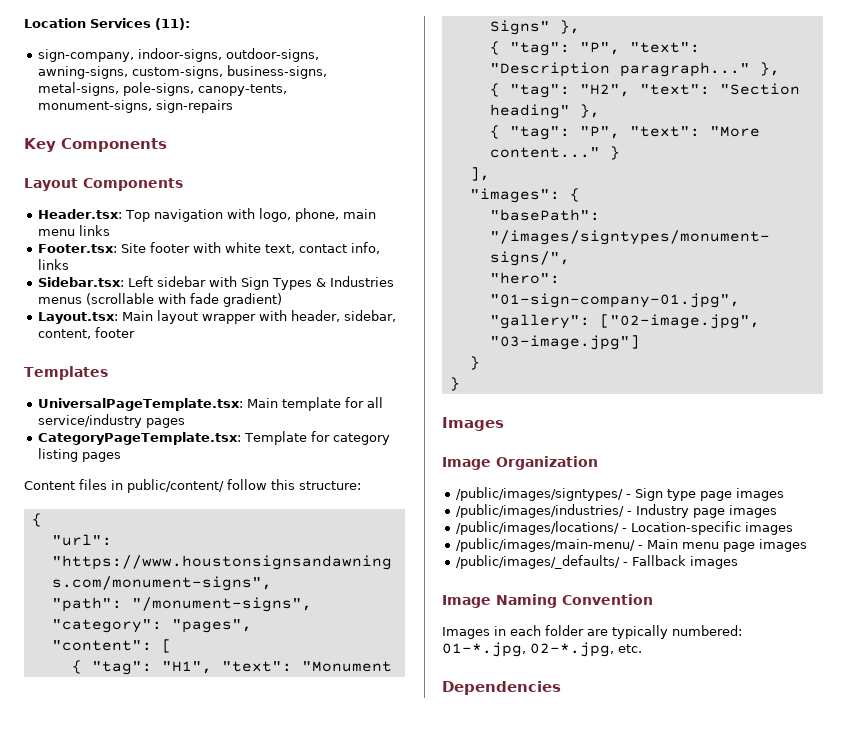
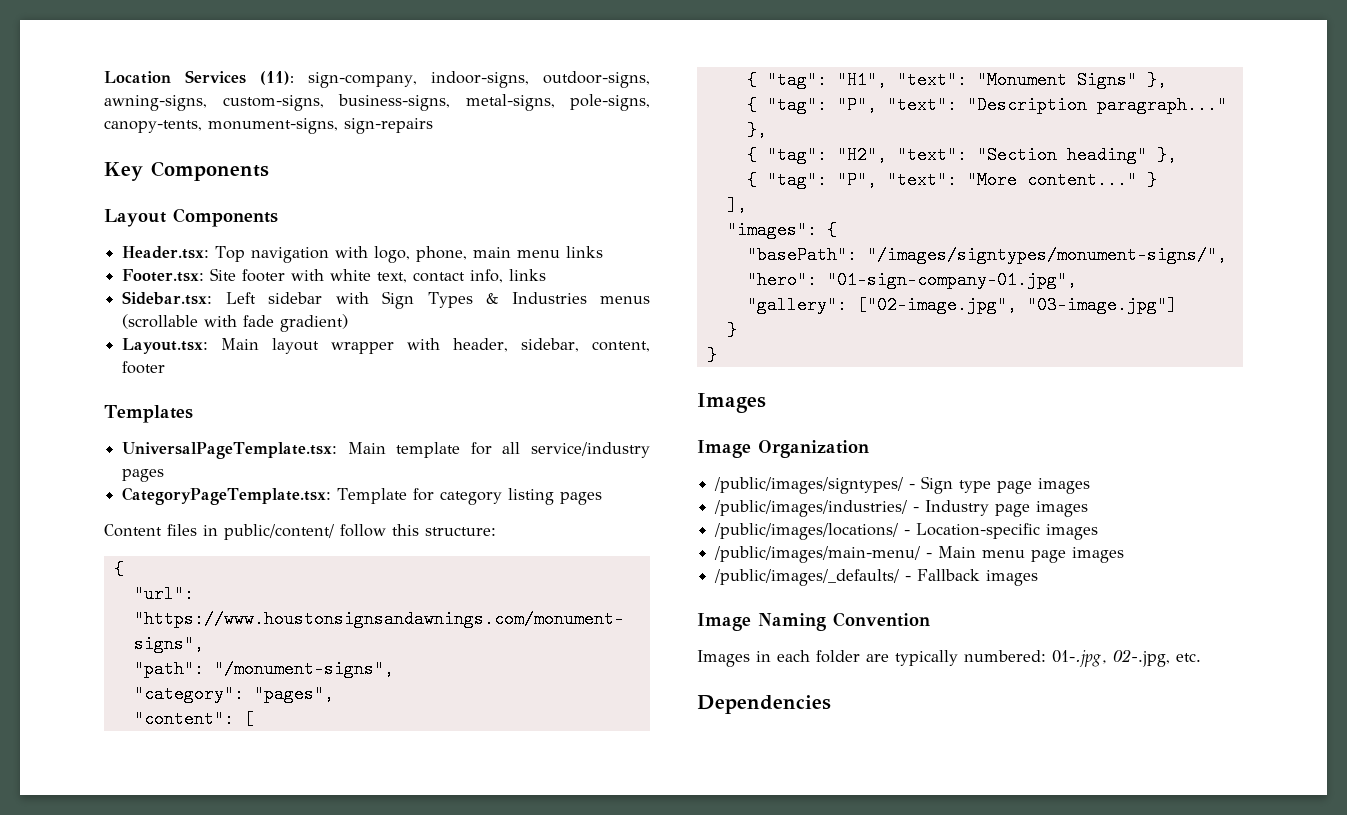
- Location Services (11):
- sign-company, indoor-signs, outdoor-signs, awning-signs, custom-signs, business-signs, metal-signs, pole-signs, canopy-tents, monument-signs, sign-repairs
+ Location Services (11): sign-company, indoor-signs, outdoor-signs, awning-signs, custom-signs, business-signs, metal-signs, pole-signs, canopy-tents, monument-signs, sign-repairs
- Images in each folder are typically numbered: 01-*.jpg, 02-*.jpg, etc.
+ Images in each folder are typically numbered: 01-.jpg, 02-.jpg, etc.

